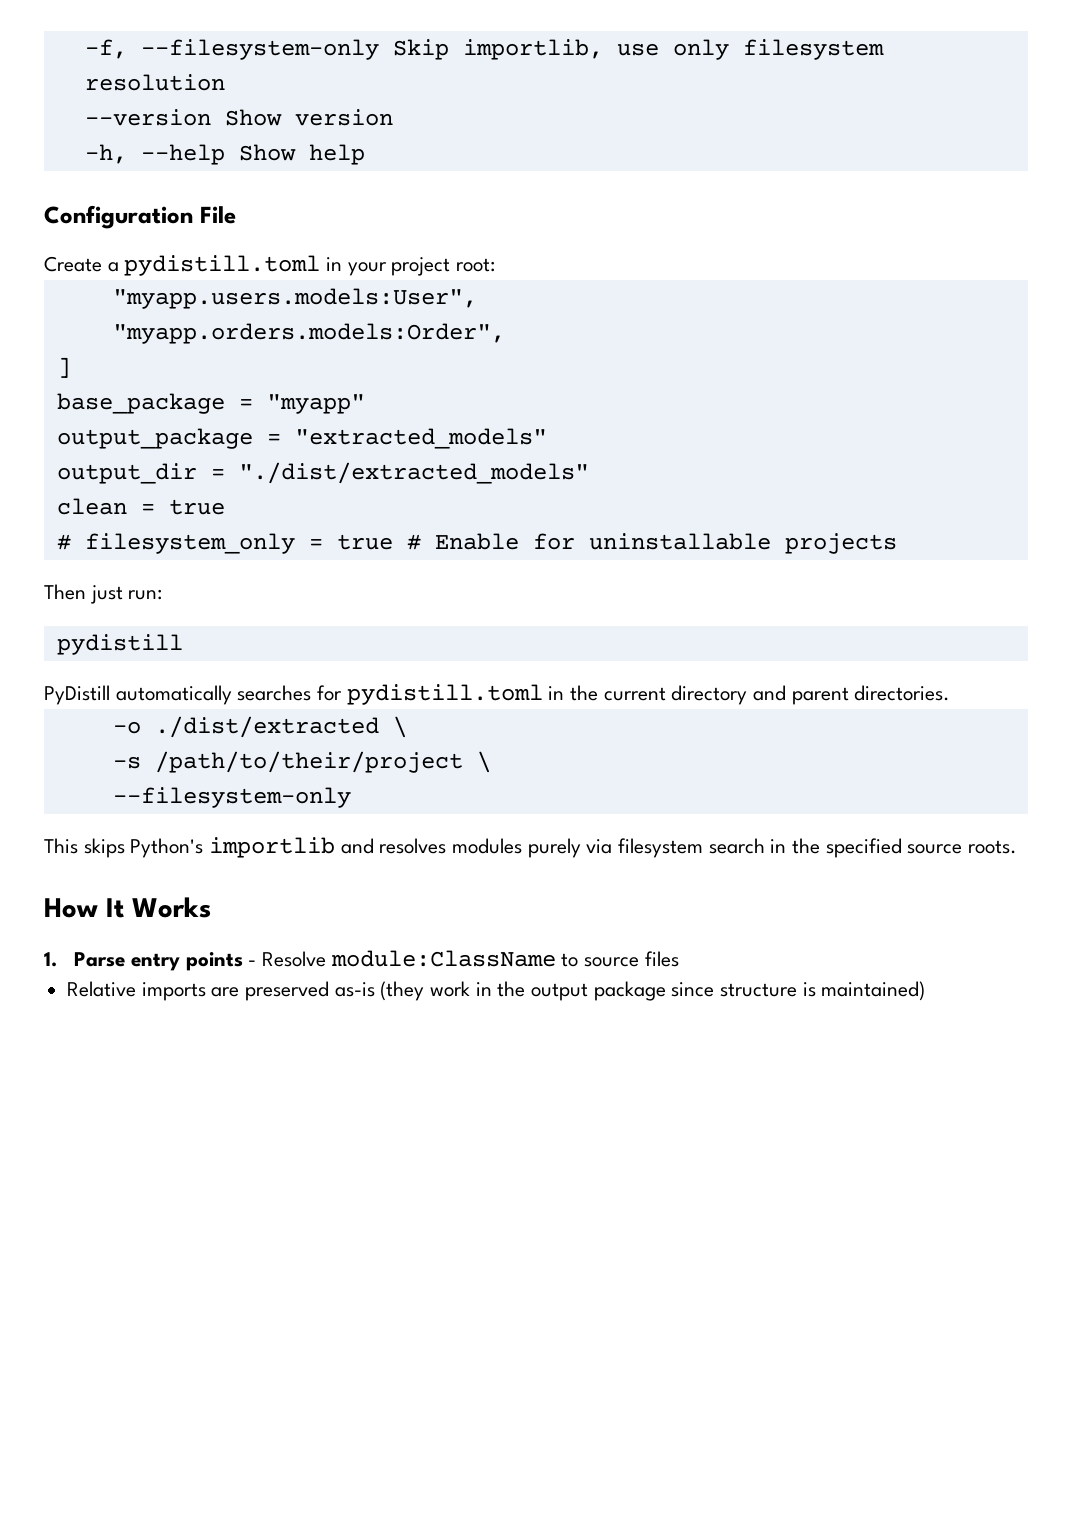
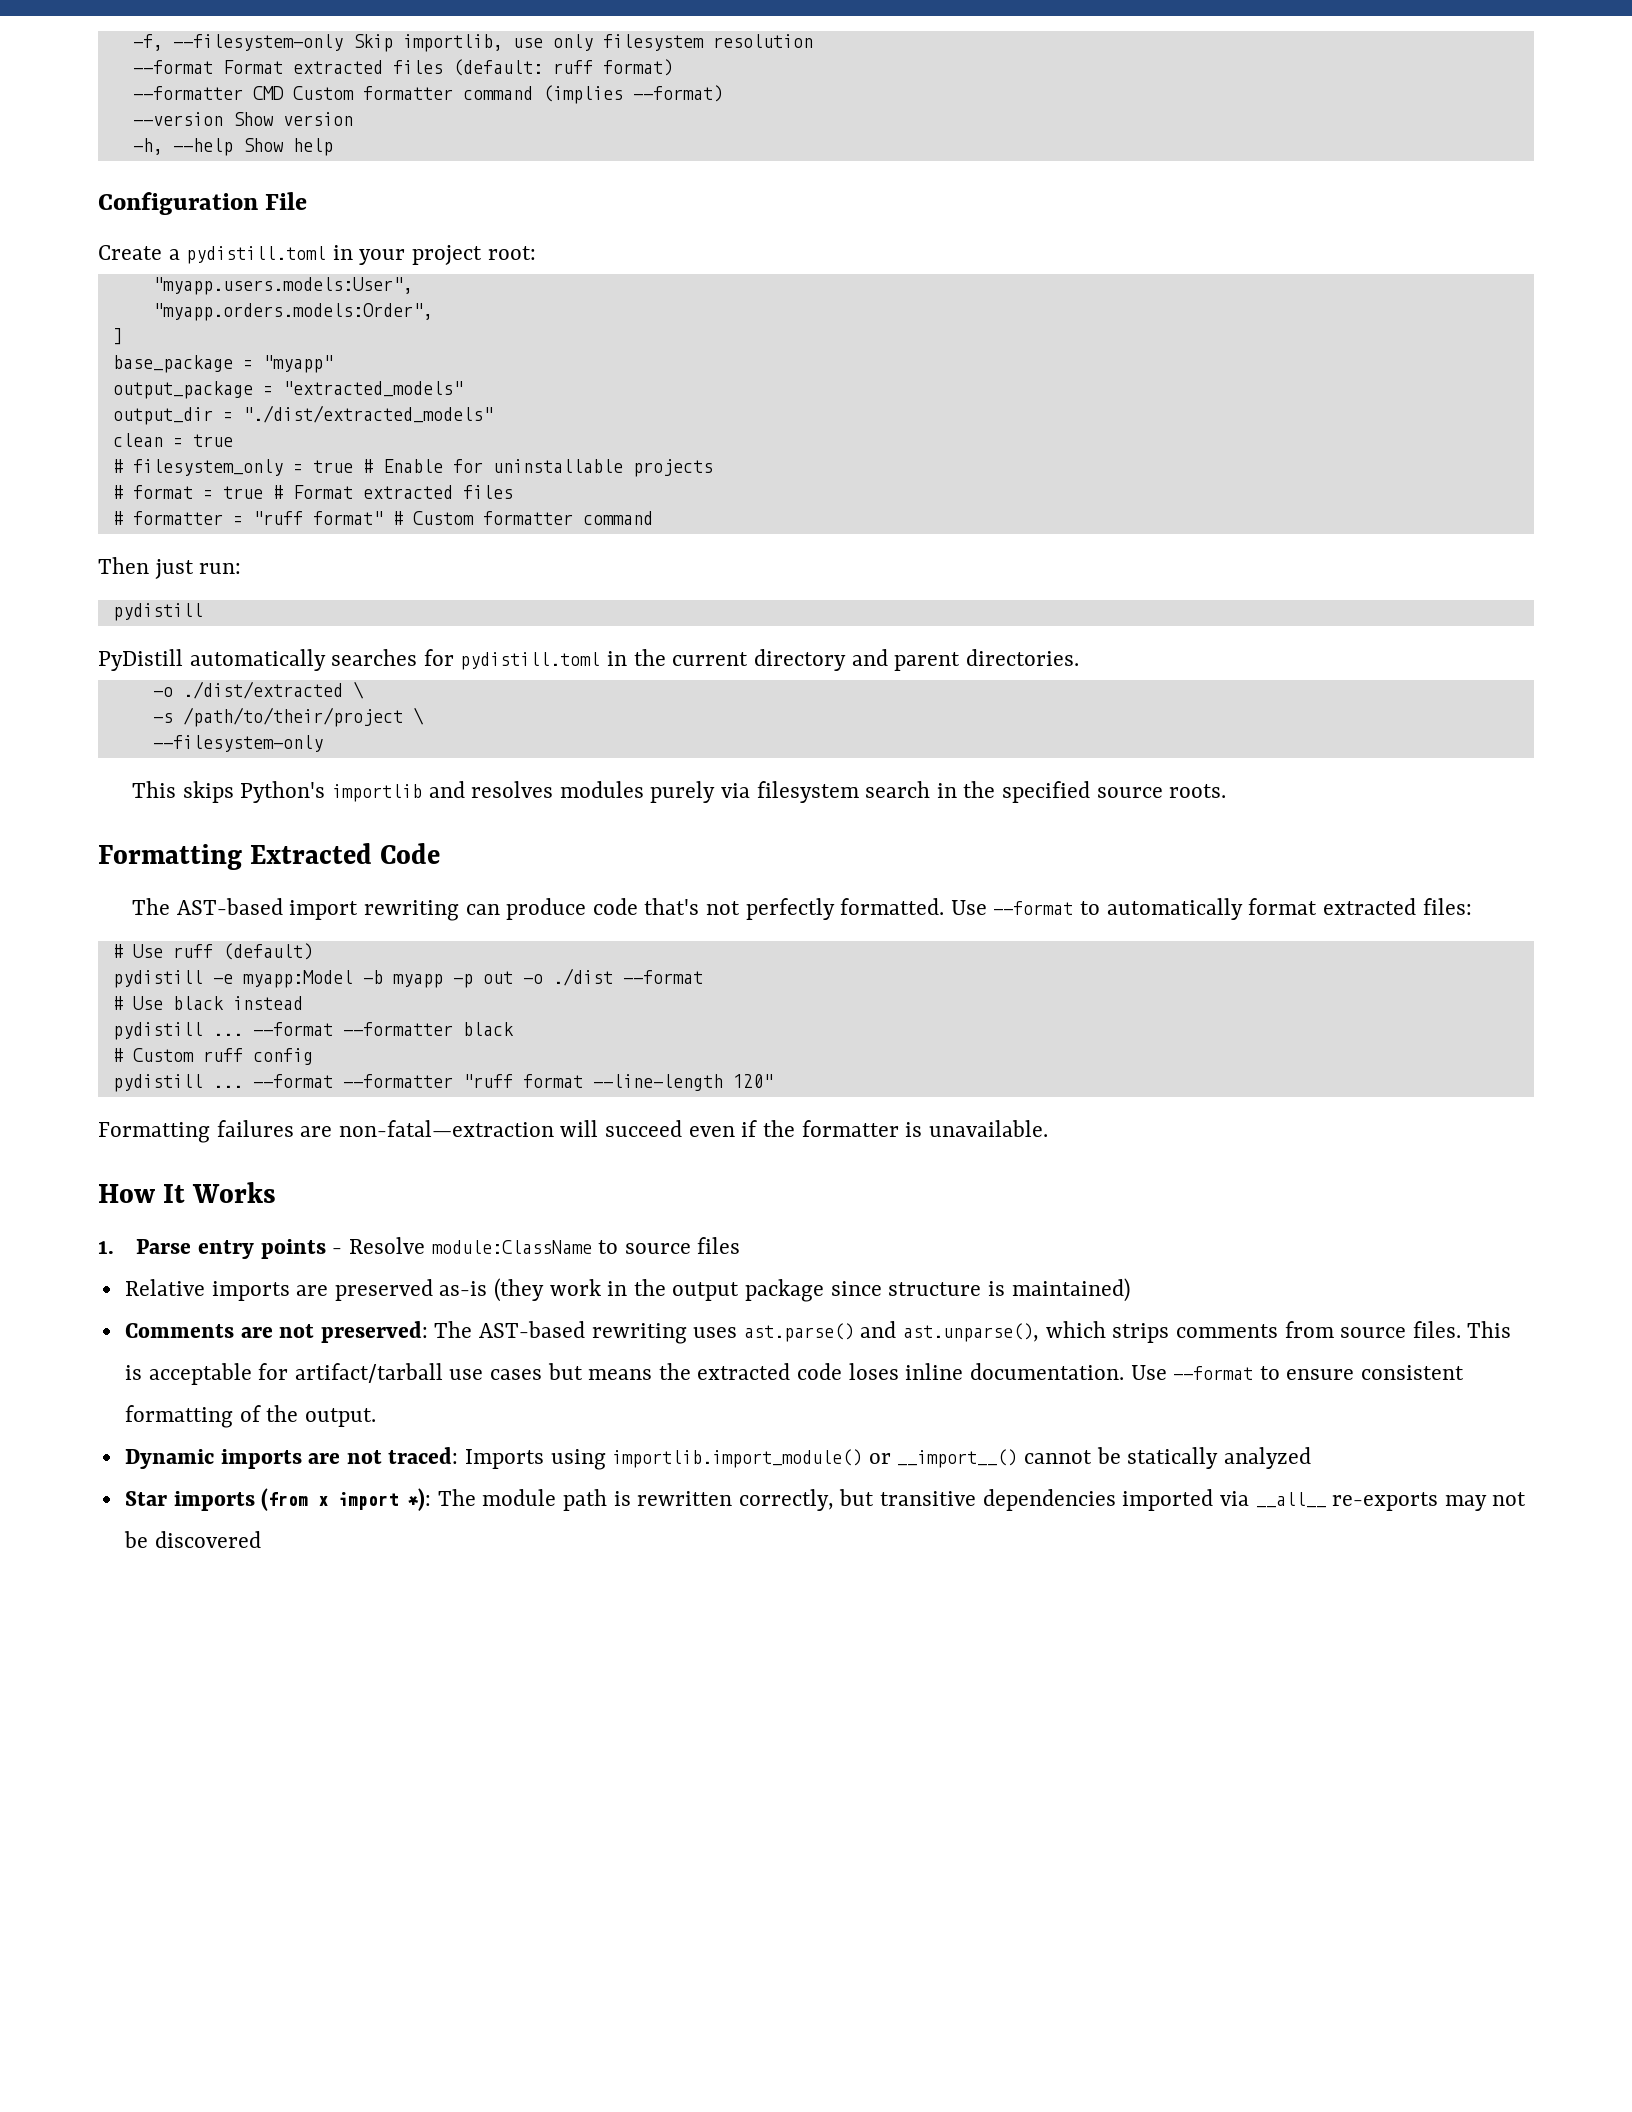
+ --format Format extracted files (default: ruff format)
+ --formatter CMD Custom formatter command (implies --format)
+ # format = true # Format extracted files
+ # formatter = "ruff format" # Custom formatter command
+ Formatting Extracted Code
+ The AST-based import rewriting can produce code that's not perfectly formatted. Use --format to automatically format extracted files:
+ # Use ruff (default)
+ pydistill -e myapp:Model -b myapp -p out -o ./dist --format
+ # Use black instead
+ pydistill ... --format --formatter black
+ # Custom ruff config
+ pydistill ... --format --formatter "ruff format --line-length 120"
+ Formatting failures are non-fatal—extraction will succeed even if the formatter is unavailable.
+ Comments are not preserved: The AST-based rewriting uses ast.parse() and ast.unparse(), which strips comments from source files. This is acceptable for artifact/tarball use cases but means the extracted code loses inline documentation. Use --format to ensure consistent formatting of the output.
+ Dynamic imports are not traced: Imports using importlib.import_module() or __import__() cannot be statically analyzed
+ Star imports (from x import *): The module path is rewritten correctly, but transitive dependencies imported via __all__ re-exports may not be discovered

